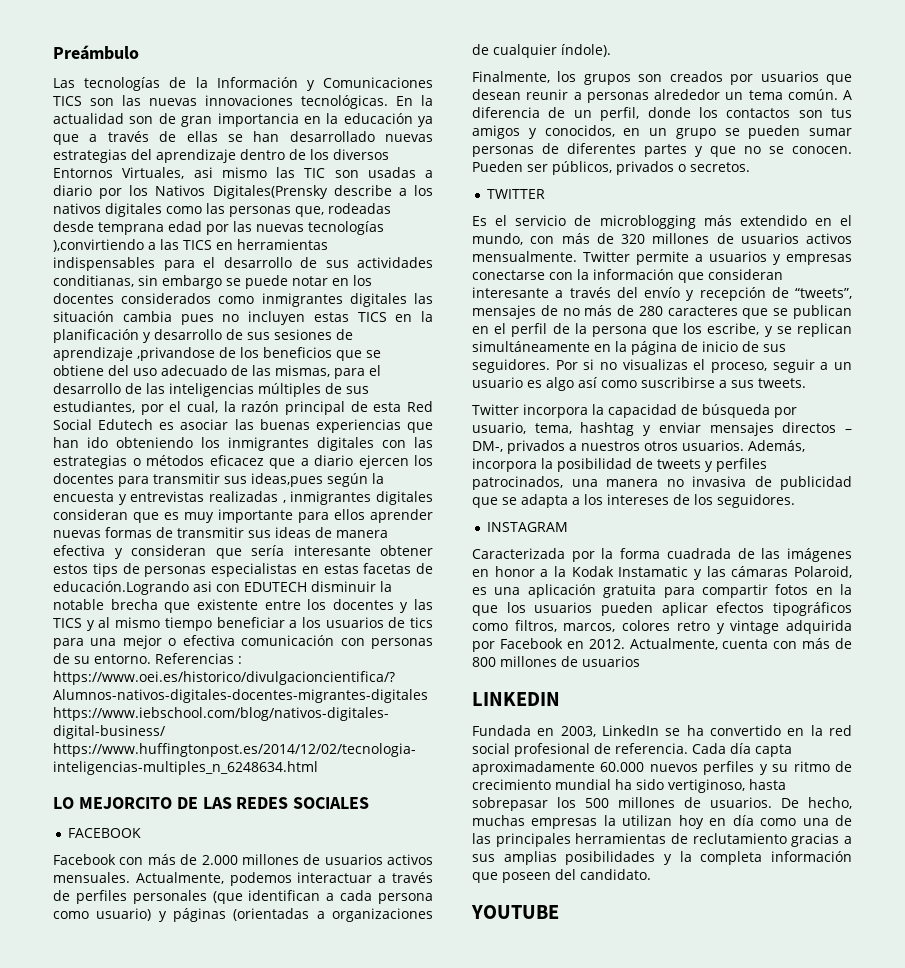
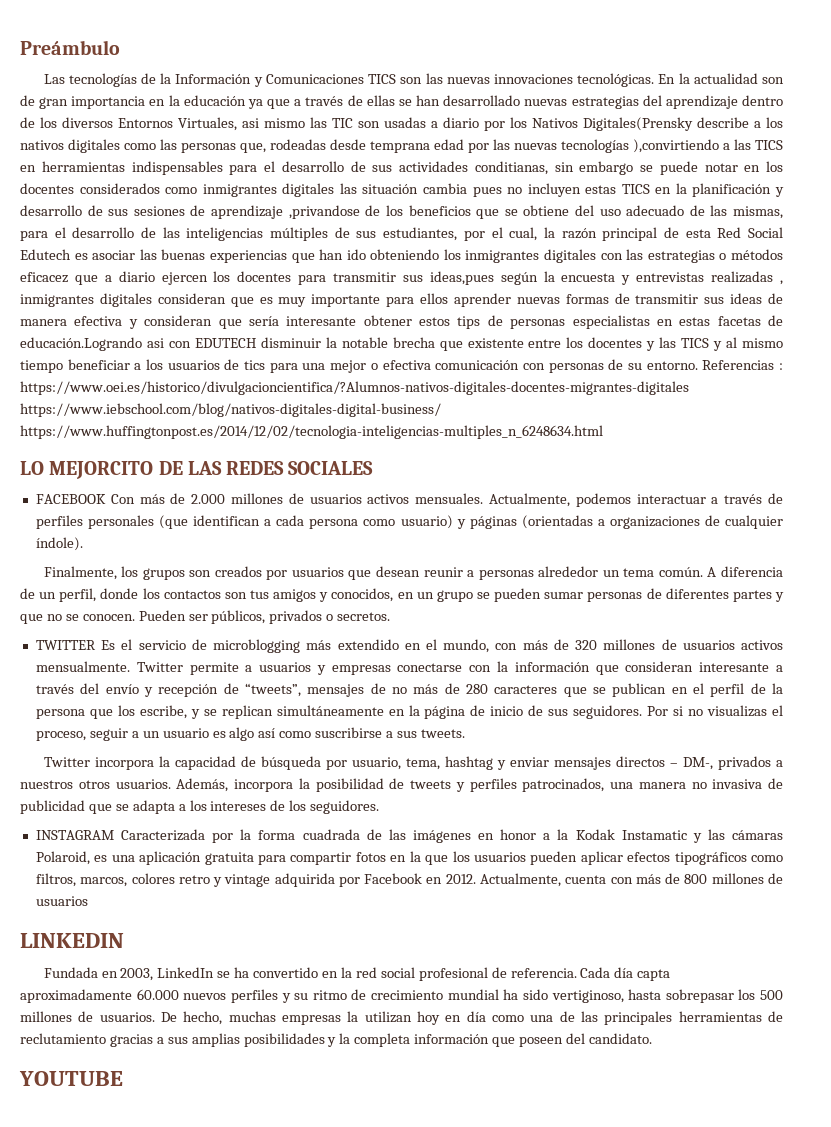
- FACEBOOK
- Facebook con más de 2.000 millones de usuarios activos mensuales.
+ FACEBOOK Con más de 2.000 millones de usuarios activos mensuales.
- TWITTER
- Es el servicio de microblogging más extendido en el mundo, con más de 320 millones de usuarios activos mensualmente.
+ TWITTER Es el servicio de microblogging más extendido en el mundo, con más de 320 millones de usuarios activos mensualmente.
- INSTAGRAM
- Caracterizada por la forma cuadrada de las imágenes en honor a la Kodak Instamatic y las cámaras Polaroid, es una aplicación gratuita para compartir fotos en la que los usuarios pueden aplicar efectos tipográficos como filtros, marcos, colores retro y vintage adquirida por Facebook en 2012.
+ INSTAGRAM Caracterizada por la forma cuadrada de las imágenes en honor a la Kodak Instamatic y las cámaras Polaroid, es una aplicación gratuita para compartir fotos en la que los usuarios pueden aplicar efectos tipográficos como filtros, marcos, colores retro y vintage adquirida por Facebook en 2012.

